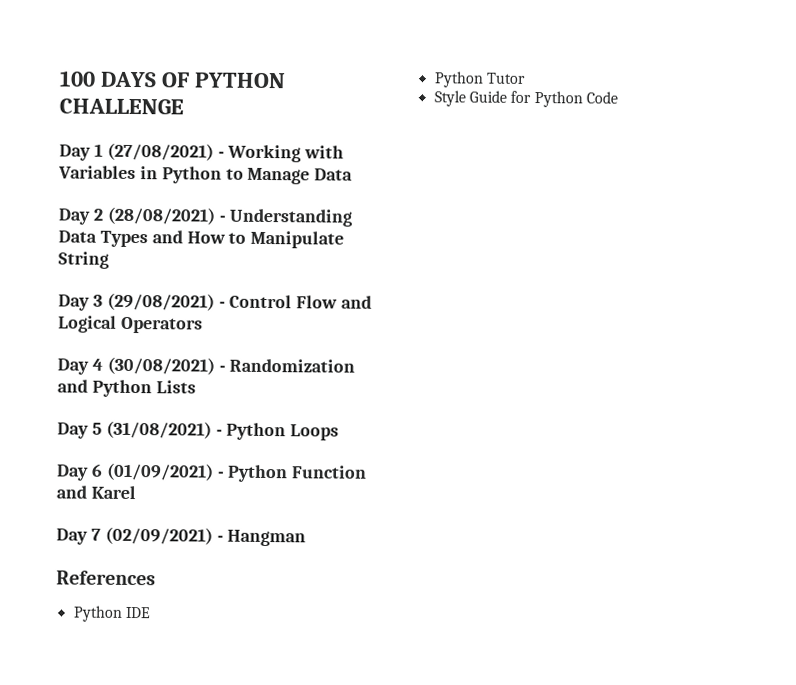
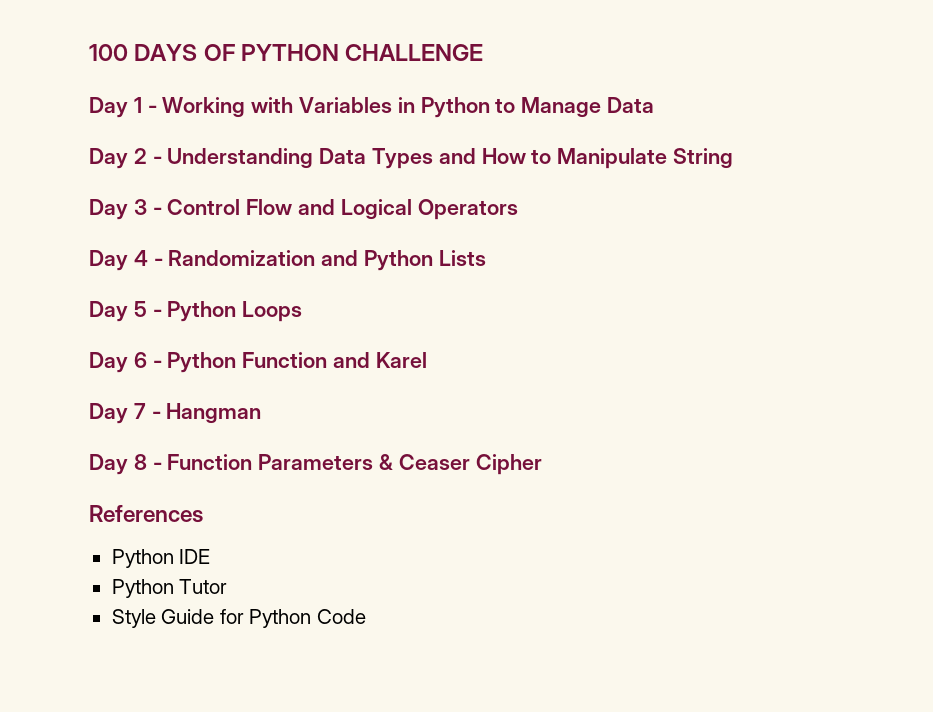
- Day 1 (27/08/2021) - Working with Variables in Python to Manage Data
+ Day 1 - Working with Variables in Python to Manage Data
- Day 2 (28/08/2021) - Understanding Data Types and How to Manipulate String
+ Day 2 - Understanding Data Types and How to Manipulate String
- Day 3 (29/08/2021) - Control Flow and Logical Operators
+ Day 3 - Control Flow and Logical Operators
- Day 4 (30/08/2021) - Randomization and Python Lists
+ Day 4 - Randomization and Python Lists
- Day 5 (31/08/2021) - Python Loops
+ Day 5 - Python Loops
- Day 6 (01/09/2021) - Python Function and Karel
+ Day 6 - Python Function and Karel
- Day 7 (02/09/2021) - Hangman
+ Day 7 - Hangman
+ Day 8 - Function Parameters & Ceaser Cipher

